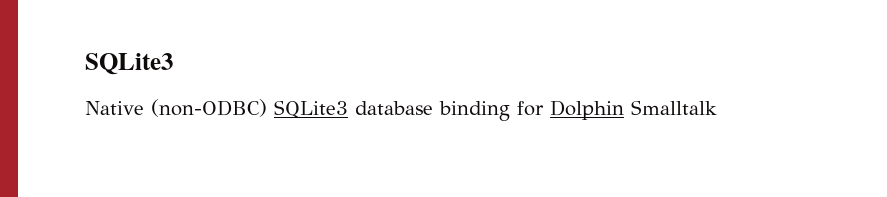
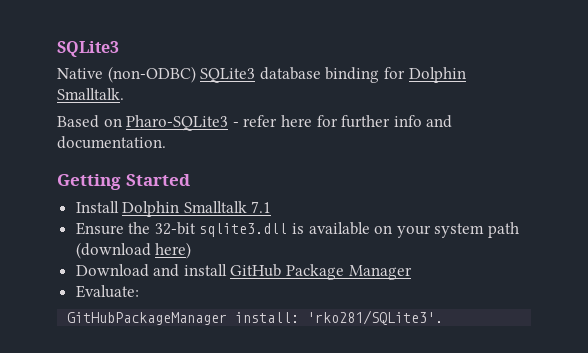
- Native (non-ODBC) SQLite3 database binding for Dolphin Smalltalk
+ Native (non-ODBC) SQLite3 database binding for Dolphin Smalltalk.
+ Based on Pharo-SQLite3 - refer here for further info and documentation.
+ Getting Started
+ Install Dolphin Smalltalk 7.1
+ Ensure the 32-bit sqlite3.dll is available on your system path (download here)
+ Download and install GitHub Package Manager
+ Evaluate:
+ GitHubPackageManager install: 'rko281/SQLite3'.

